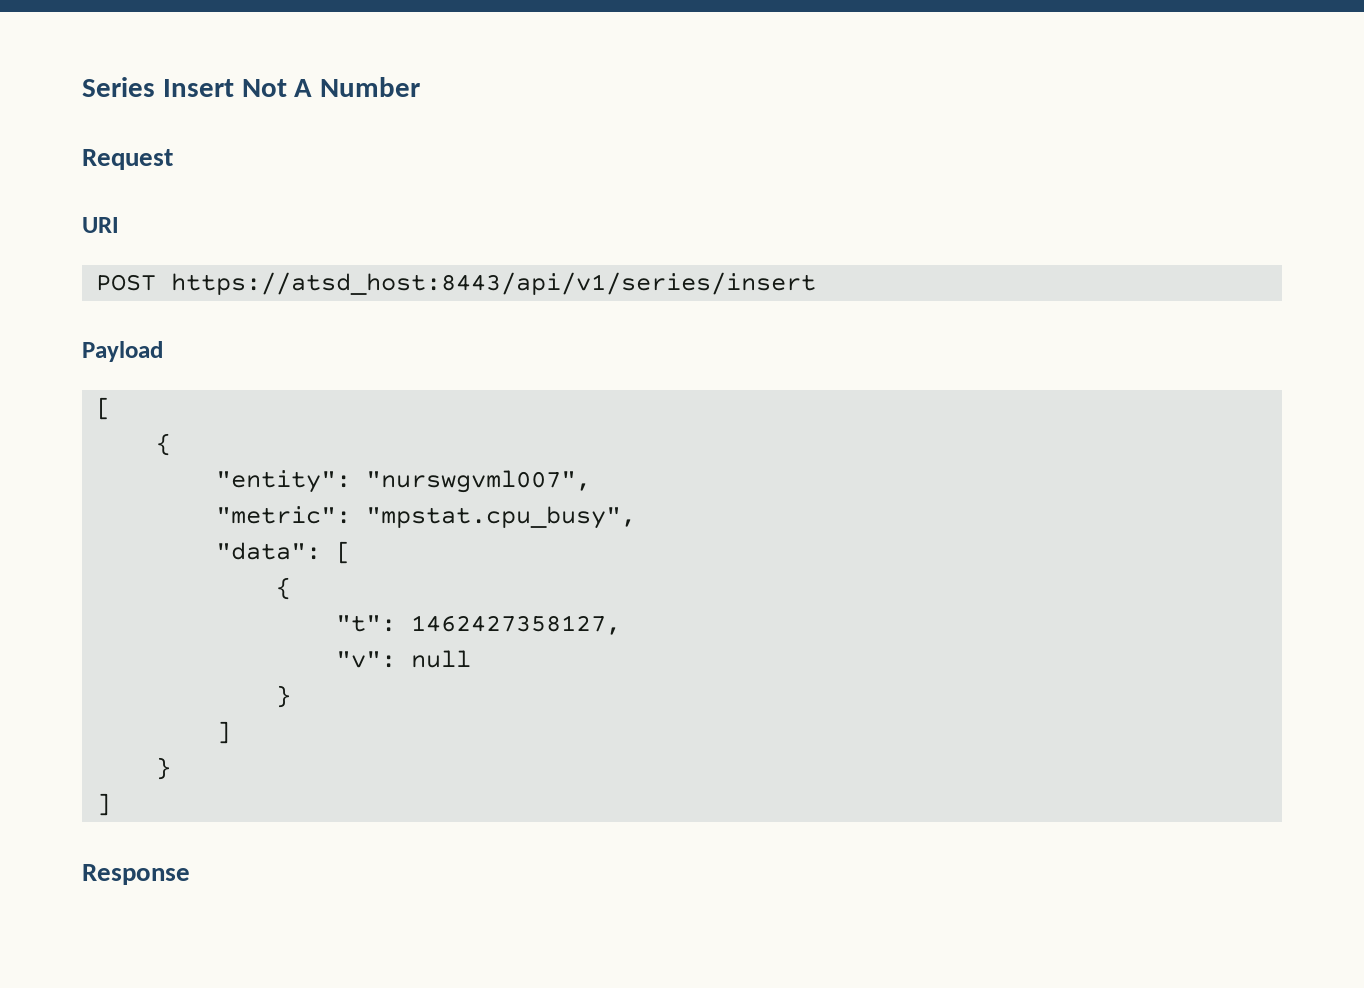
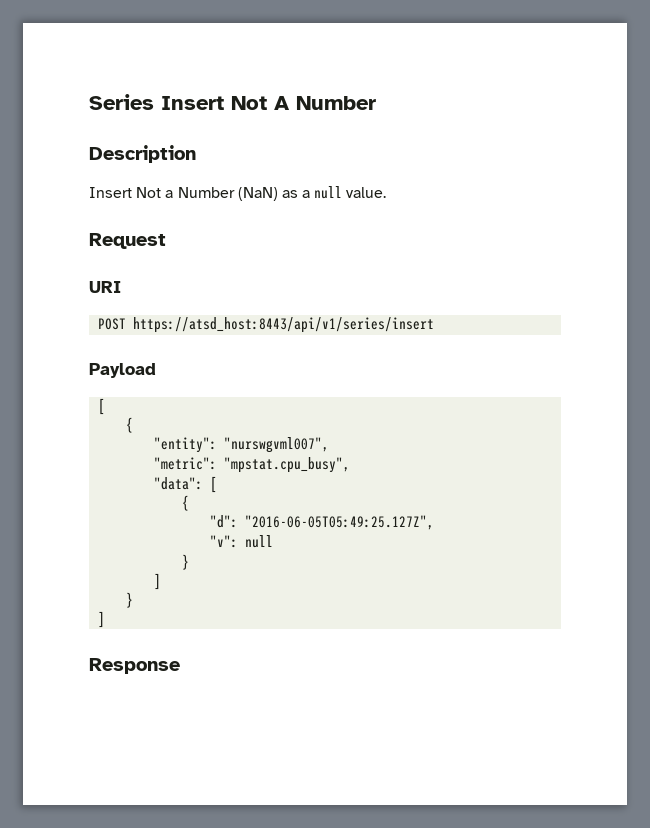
+ Description
+ Insert Not a Number (NaN) as a null value.
- "t": 1462427358127,
+ "d": "2016-06-05T05:49:25.127Z",

